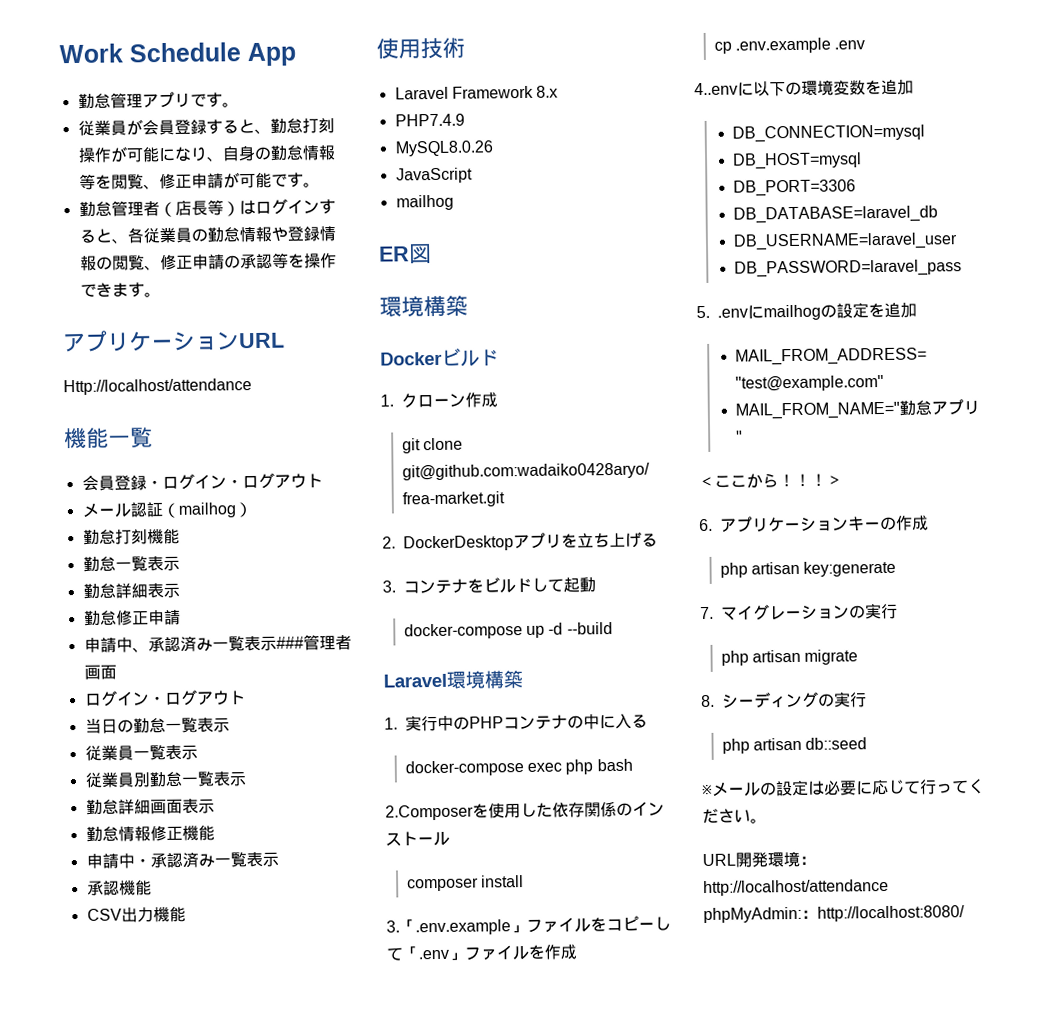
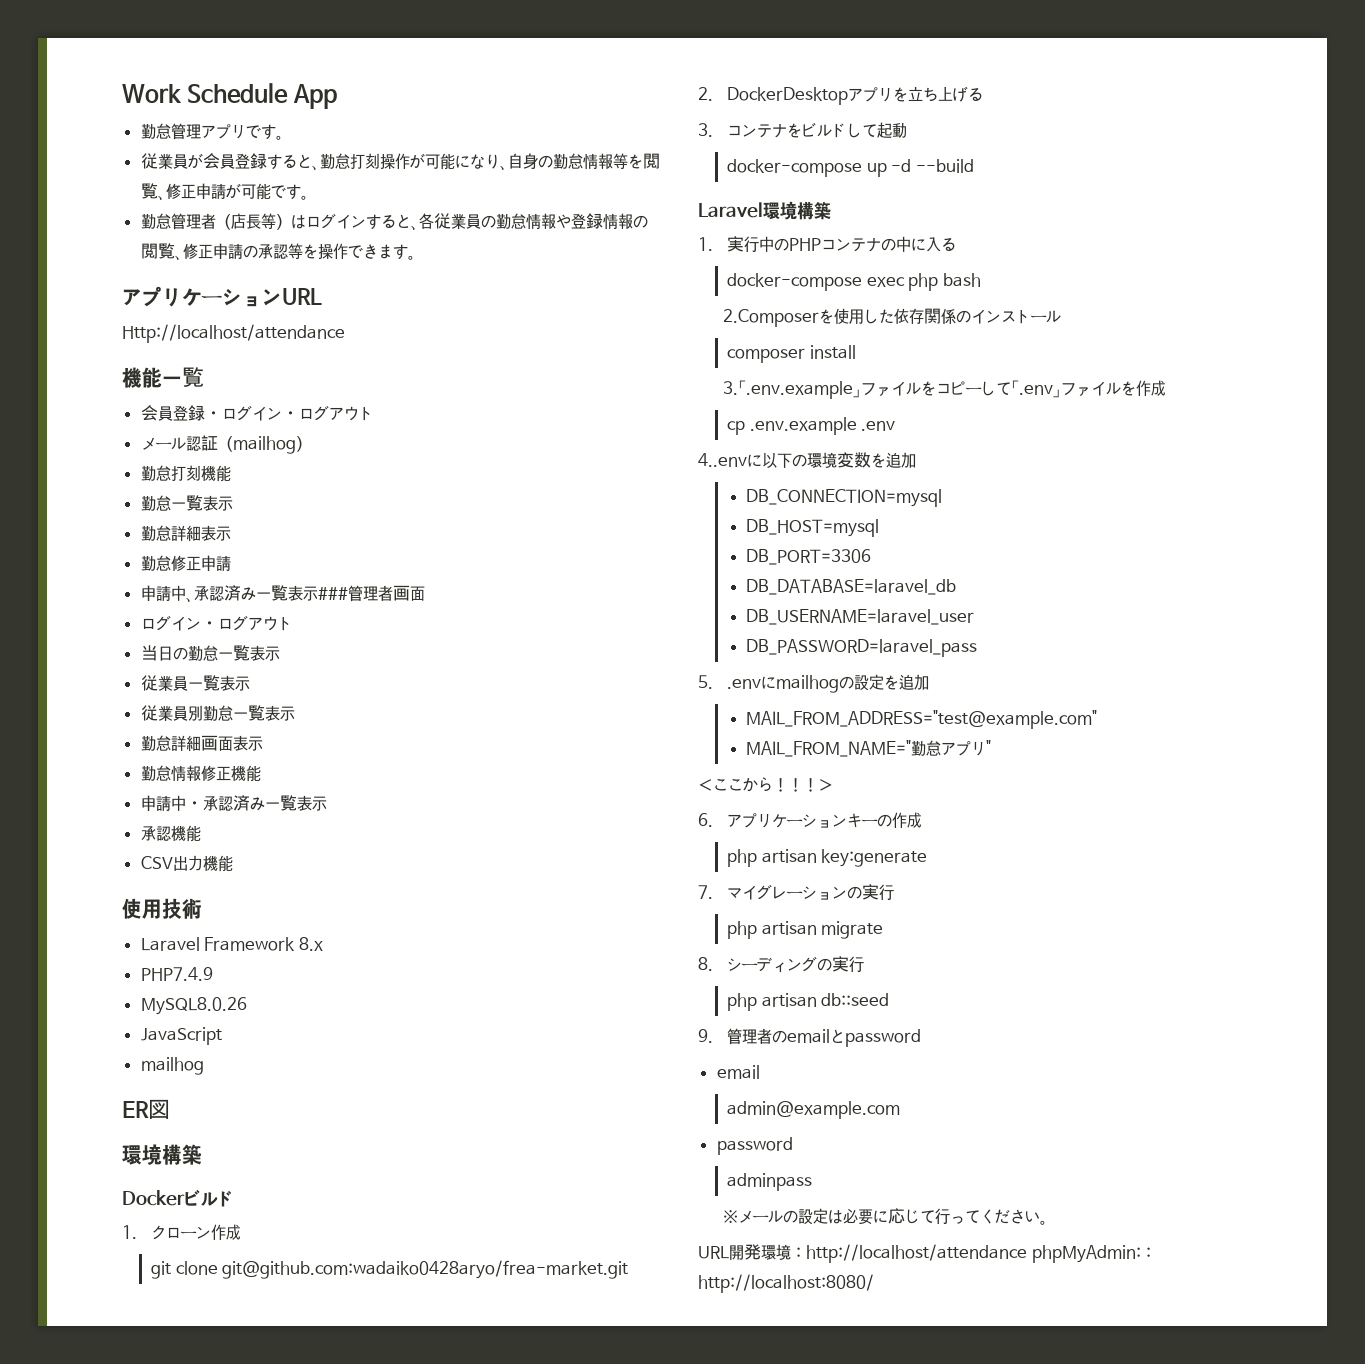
+ 9.管理者のemailとpassword
+ email
+ admin@example.com
+ password
+ adminpass

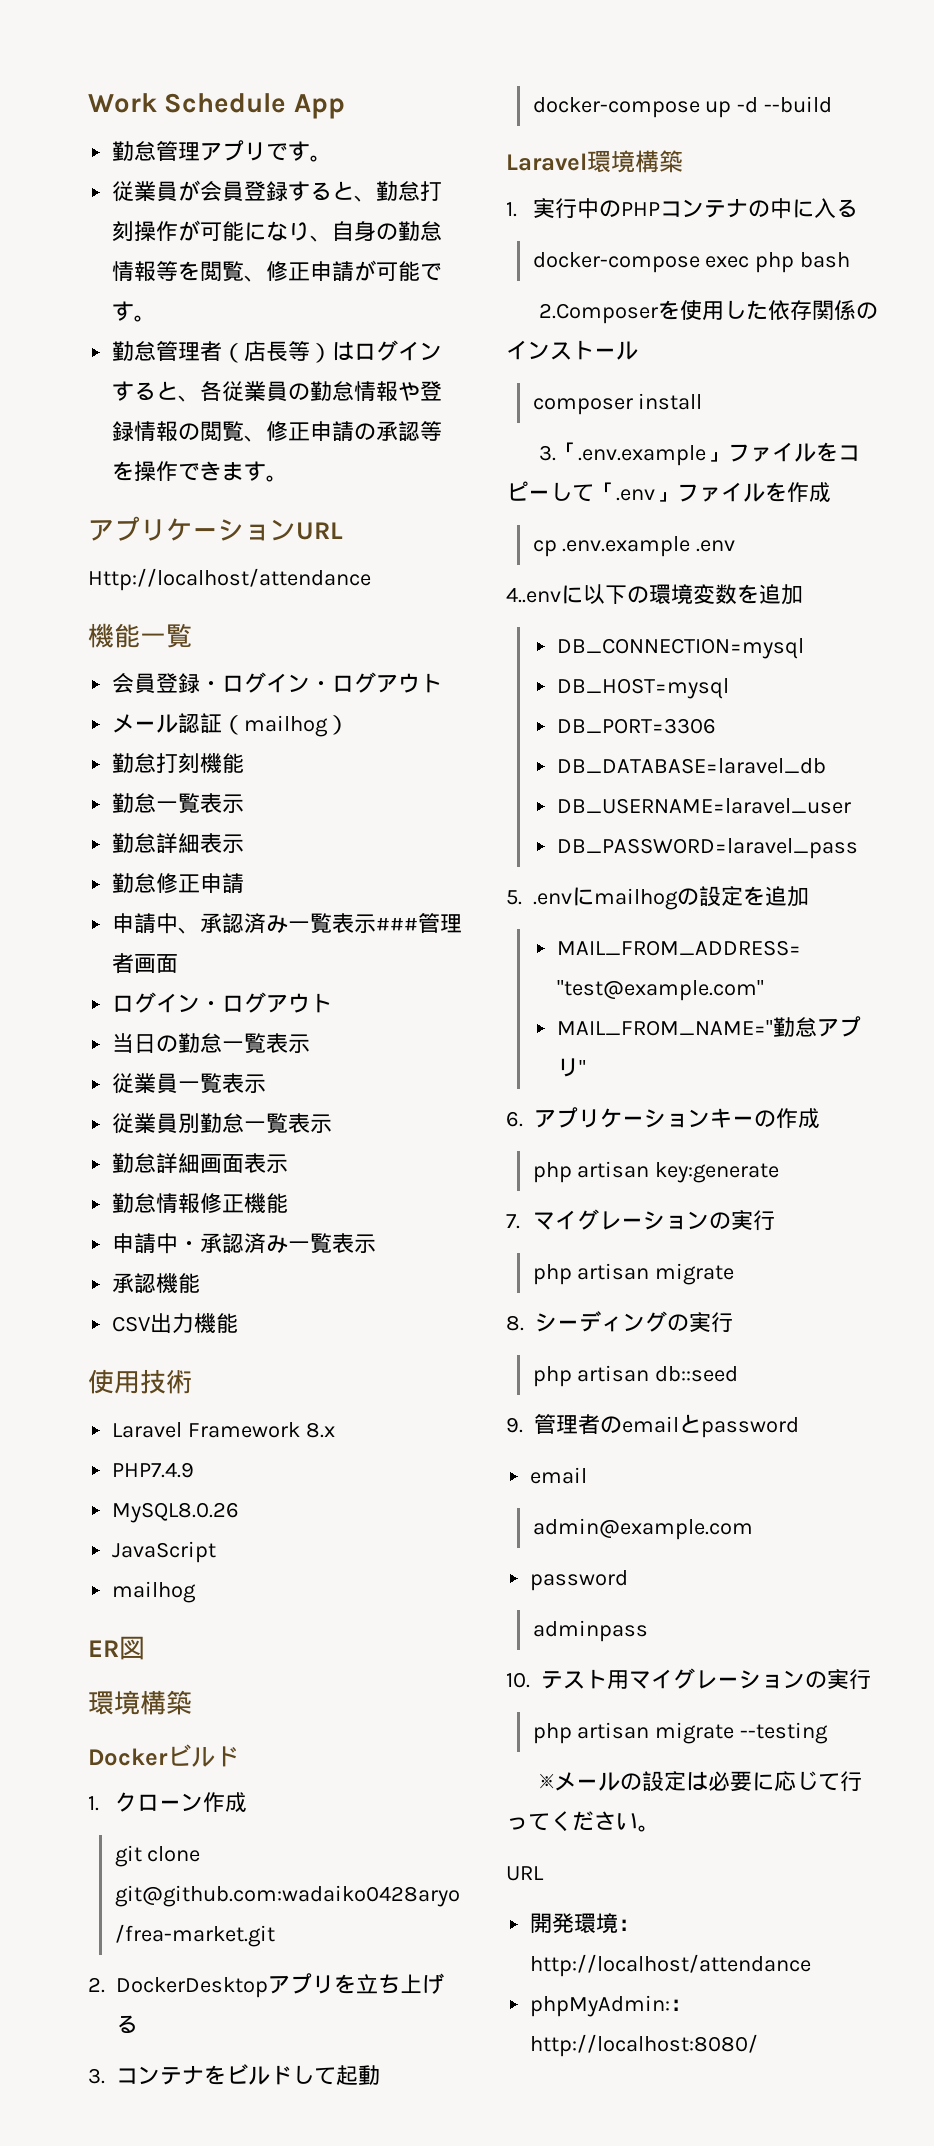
- ＜ここから！！！＞
+ 10.テスト用マイグレーションの実行
+ php artisan migrate --testing
  ※メールの設定は必要に応じて行ってください。
- URL開発環境：http://localhost/attendance phpMyAdmin:：http://localhost:8080/
+ URL
+ 開発環境：http://localhost/attendance
+ phpMyAdmin:：http://localhost:8080/

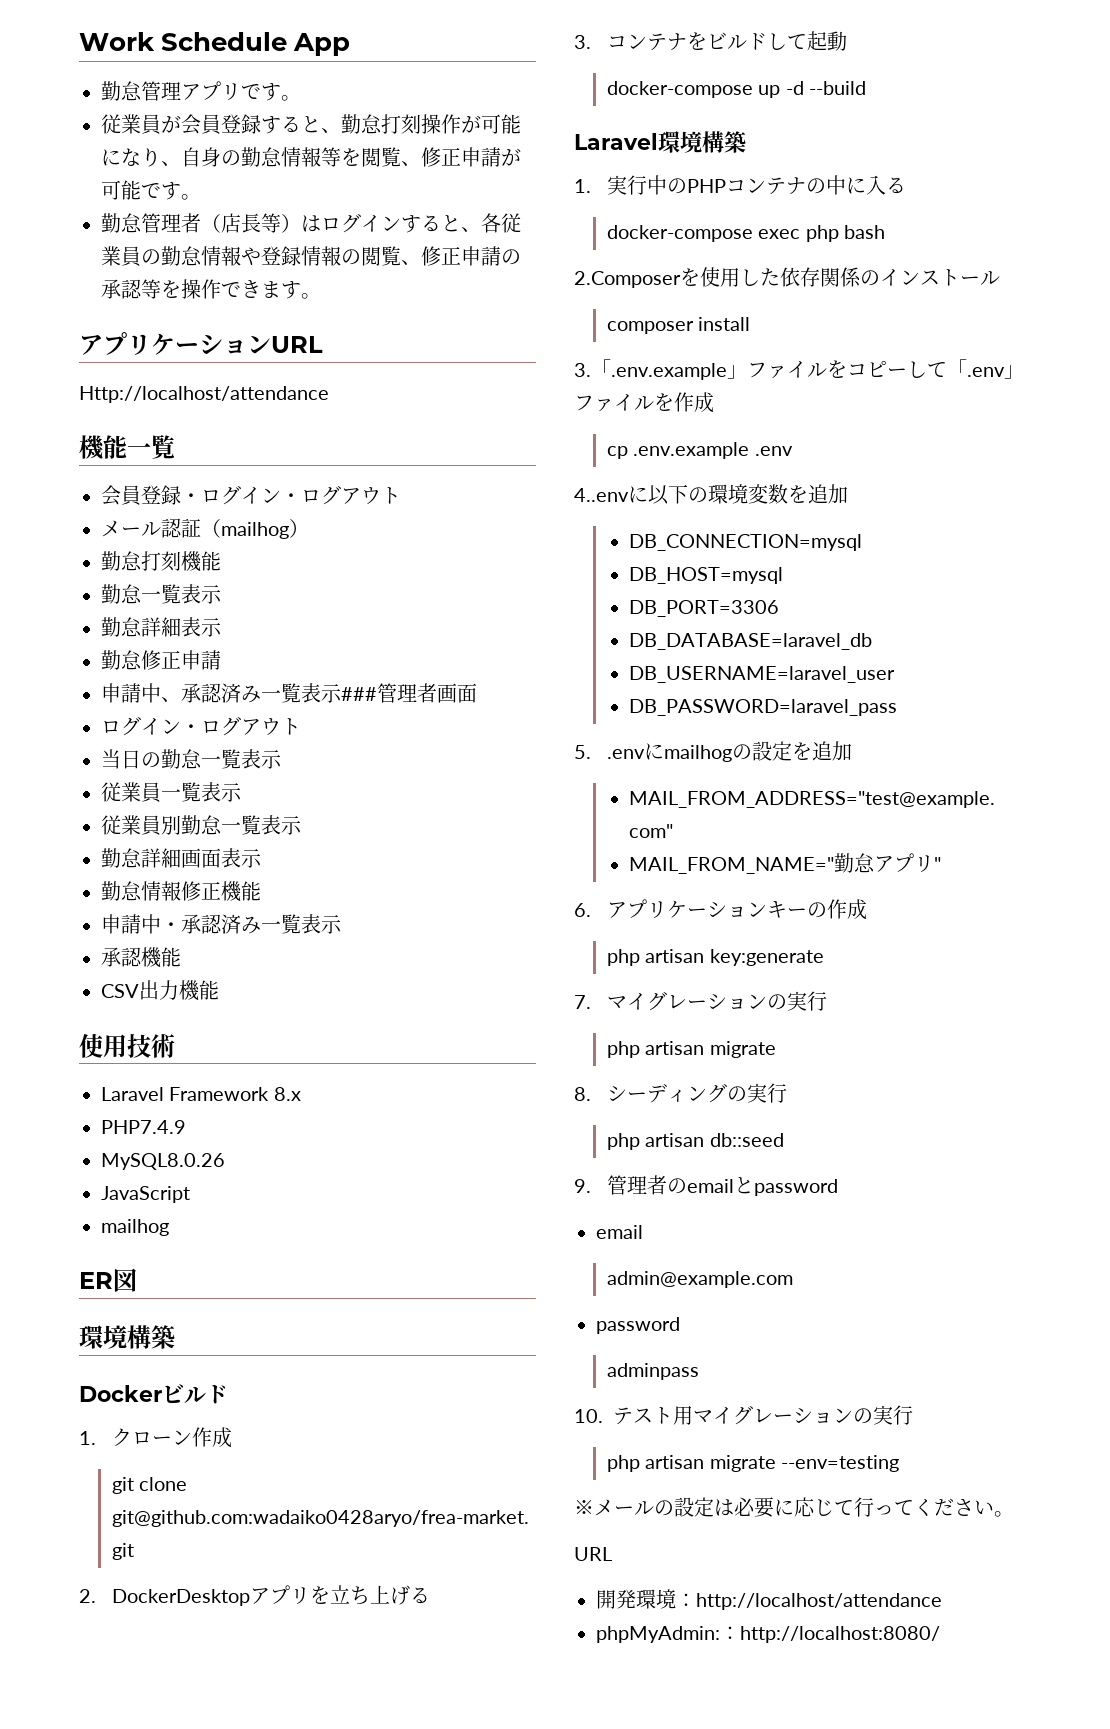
- php artisan migrate --testing
+ php artisan migrate --env=testing

